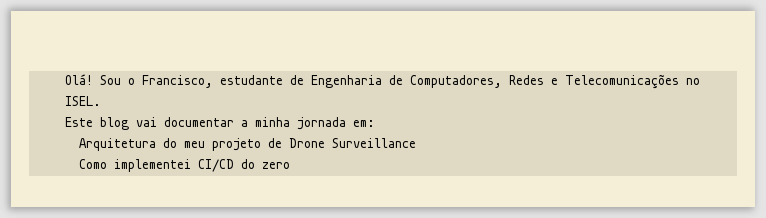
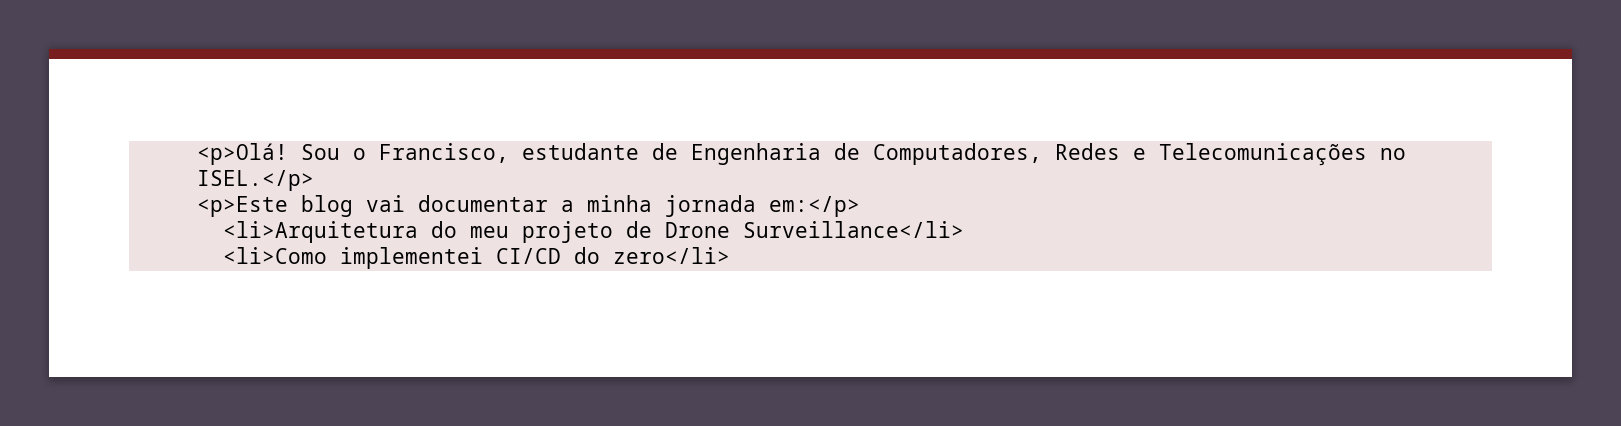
- Olá!
+ <p>Olá!
- Sou o Francisco, estudante de Engenharia de Computadores, Redes e Telecomunicações no ISEL.
- Este blog vai documentar a minha jornada em:
- Arquitetura do meu projeto de Drone Surveillance
- Como implementei CI/CD do zero
+ Sou o Francisco, estudante de Engenharia de Computadores, Redes e Telecomunicações no ISEL.</p>
+ <p>Este blog vai documentar a minha jornada em:</p>
+ <li>Arquitetura do meu projeto de Drone Surveillance</li>
+ <li>Como implementei CI/CD do zero</li>

